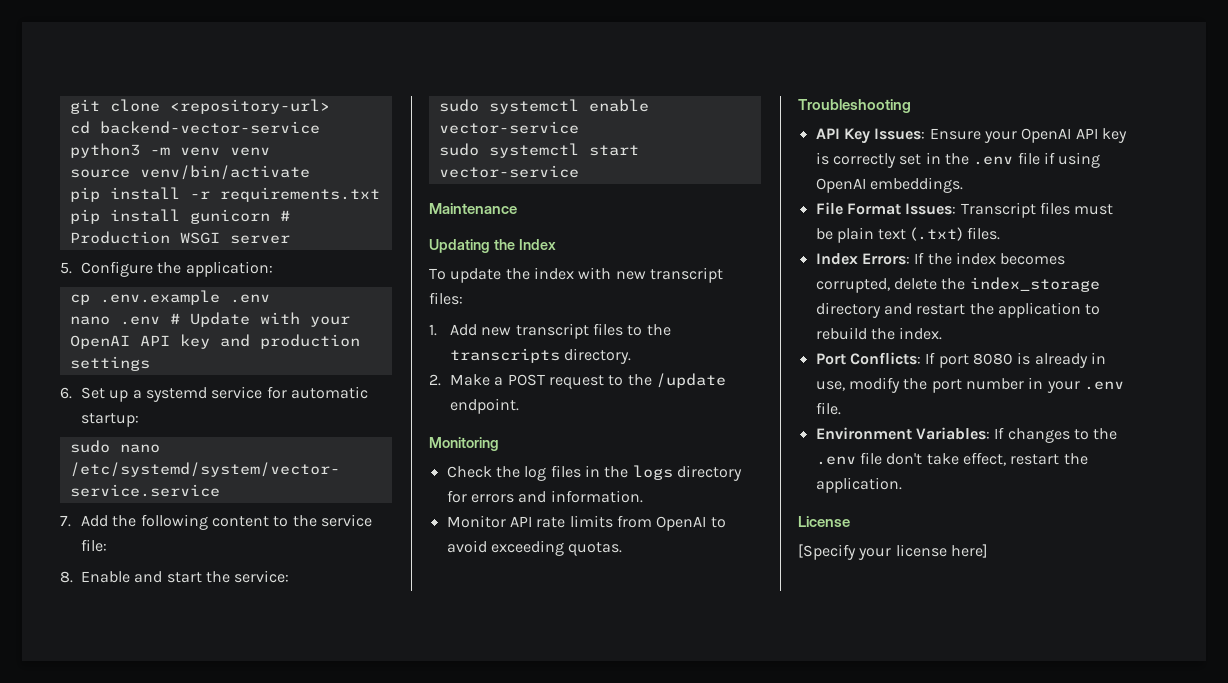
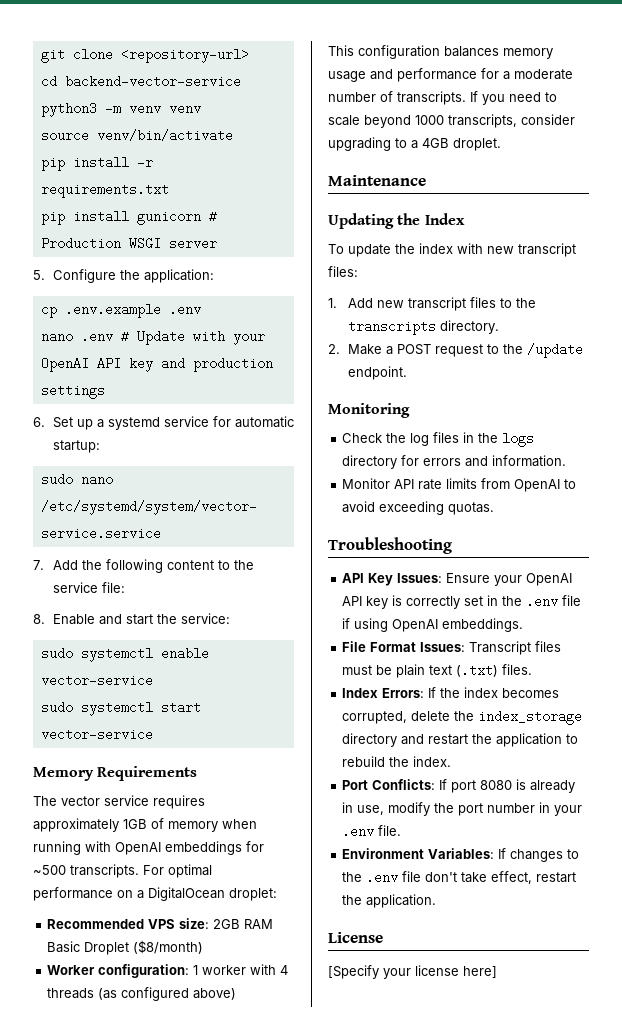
+ Memory Requirements
+ The vector service requires approximately 1GB of memory when running with OpenAI embeddings for ~500 transcripts. For optimal performance on a DigitalOcean droplet:
+ Recommended VPS size: 2GB RAM Basic Droplet ($8/month)
+ Worker configuration: 1 worker with 4 threads (as configured above)
+ This configuration balances memory usage and performance for a moderate number of transcripts. If you need to scale beyond 1000 transcripts, consider upgrading to a 4GB droplet.

